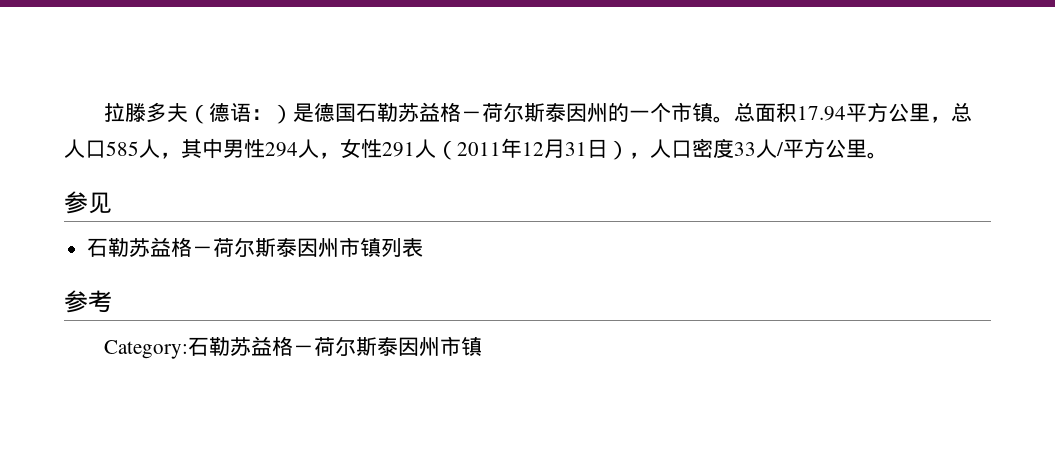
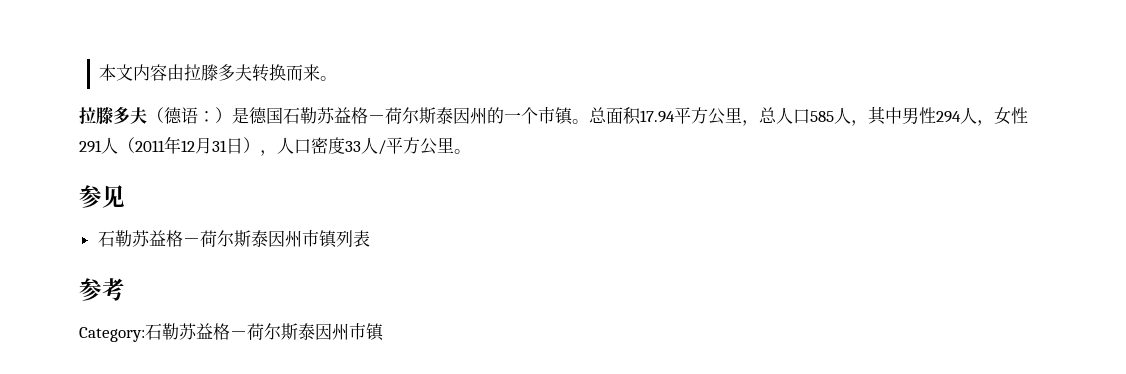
+ 本文内容由拉滕多夫转换而来。

